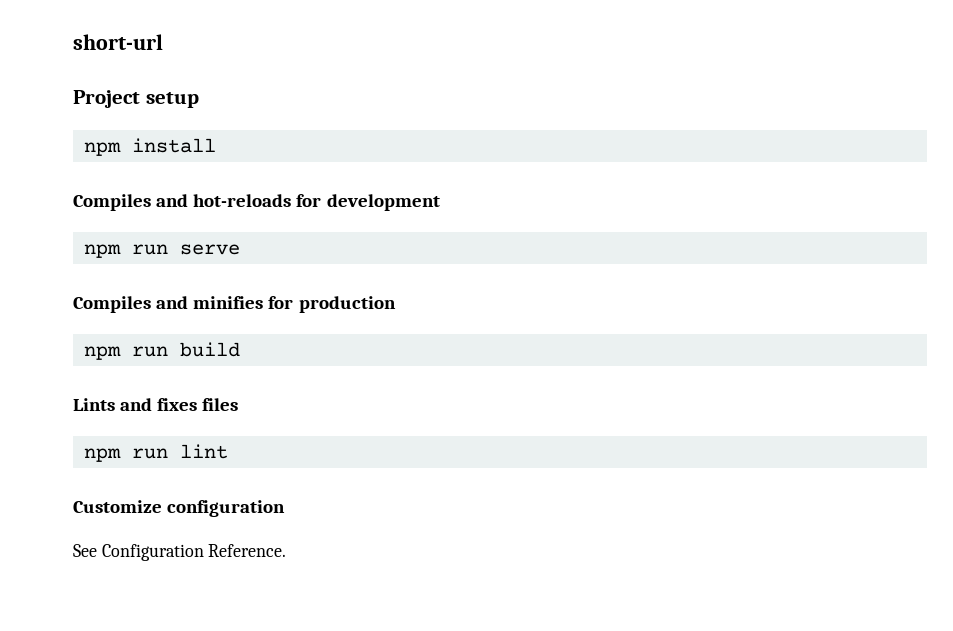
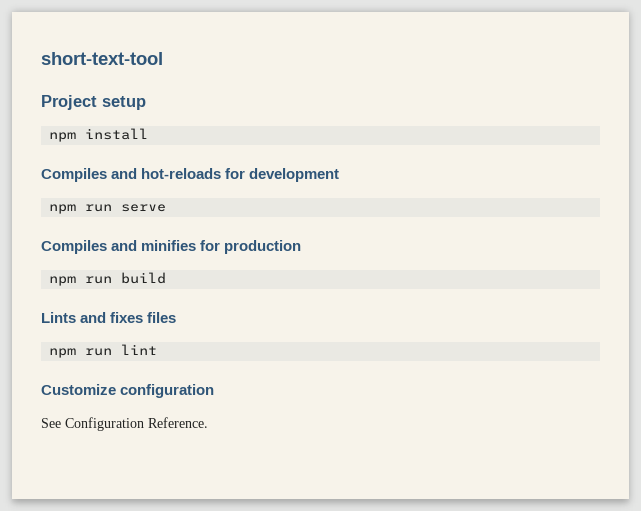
- short-url
+ short-text-tool

